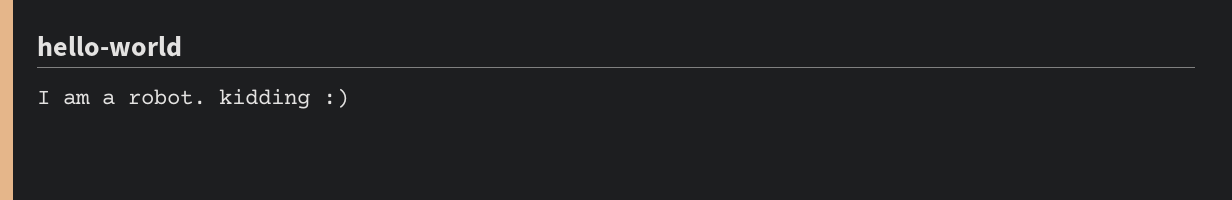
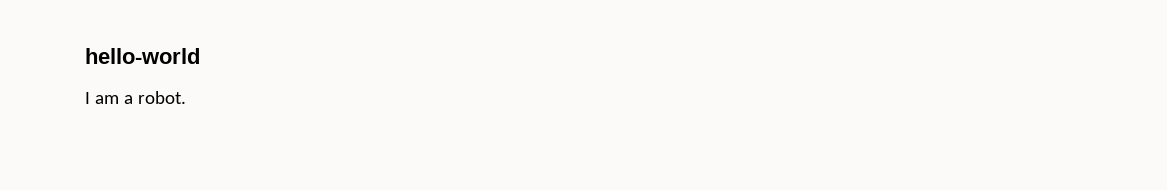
- I am a robot. kidding :)
+ I am a robot.

